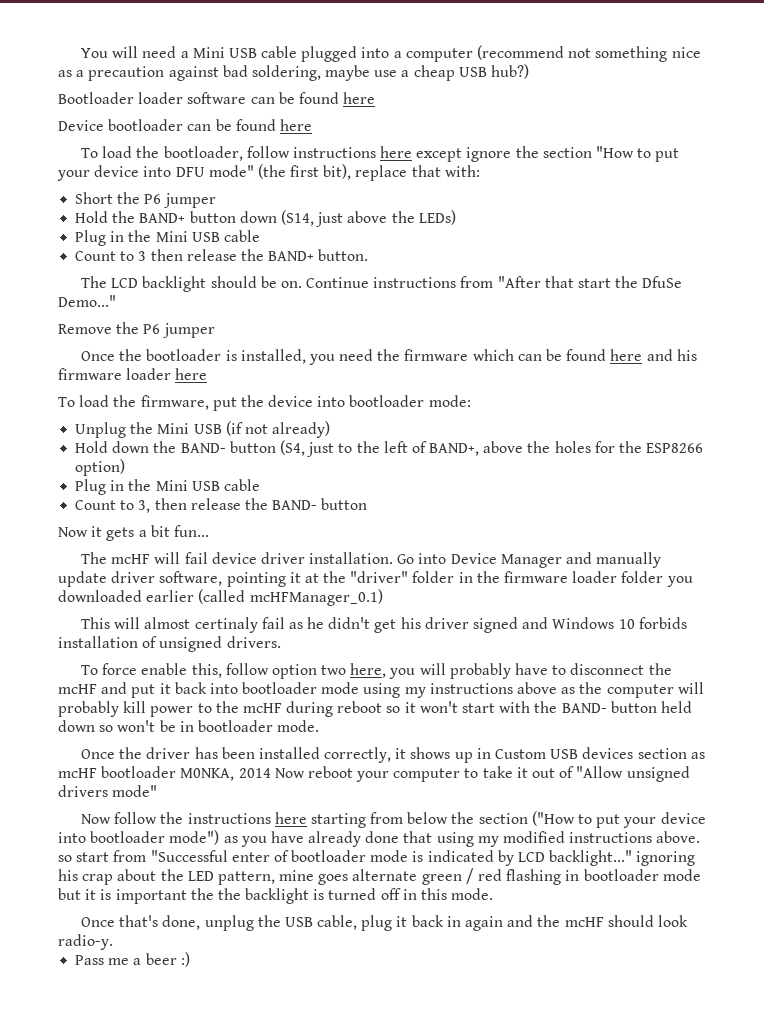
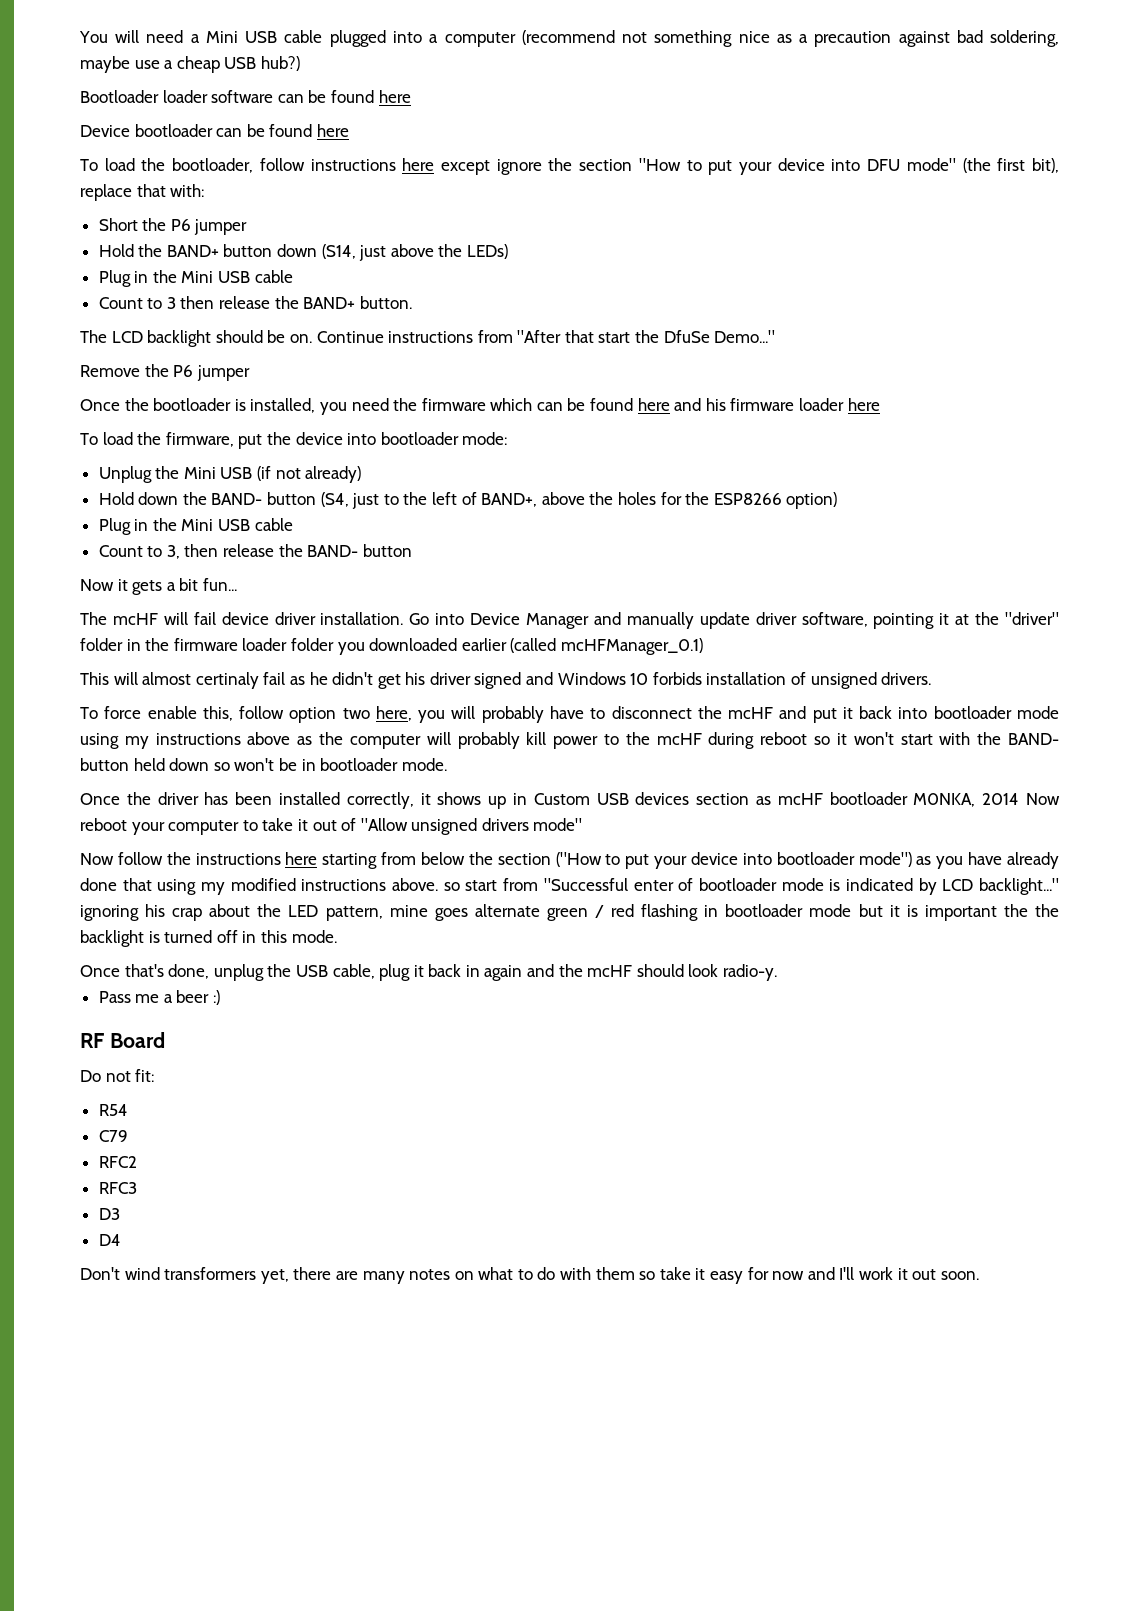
+ RF Board
+ Do not fit:
+ R54
+ C79
+ RFC2
+ RFC3
+ D3
+ D4
+ Don't wind transformers yet, there are many notes on what to do with them so take it easy for now and I'll work it out soon.

